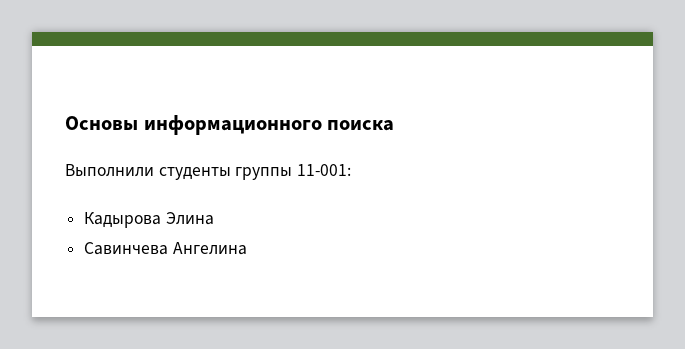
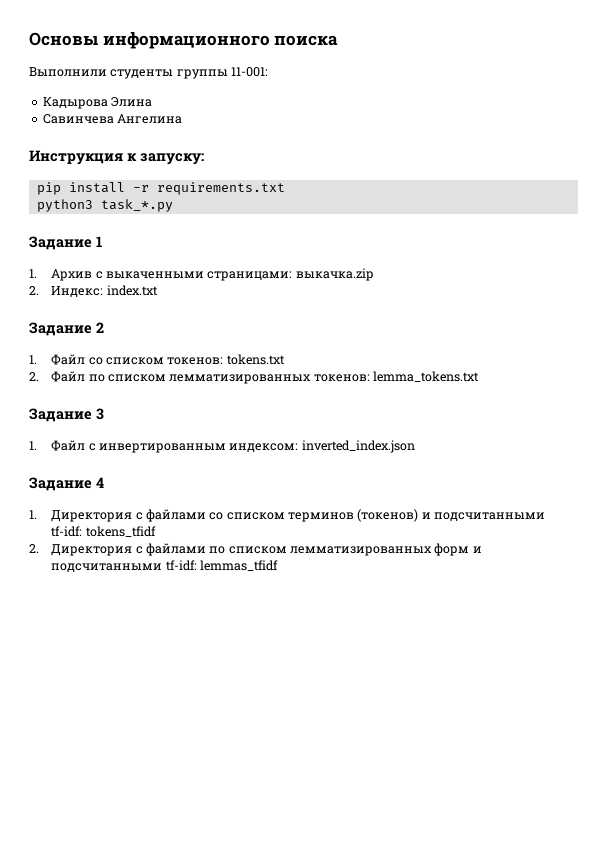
+ Инструкция к запуску:
+ pip install -r requirements.txt
+ python3 task_*.py
+ Задание 1
+ 1. Архив с выкаченными страницами: выкачка.zip
+ 2. Индекс: index.txt
+ Задание 2
+ 1. Файл со списком токенов: tokens.txt
+ 2. Файл по списком лемматизированных токенов: lemma_tokens.txt
+ Задание 3
+ 1. Файл с инвертированным индексом: inverted_index.json
+ Задание 4
+ 1. Директория с файлами со списком терминов (токенов) и подсчитанными tf-idf: tokens_tfidf
+ 2. Директория с файлами по списком лемматизированных форм и подсчитанными tf-idf: lemmas_tfidf

